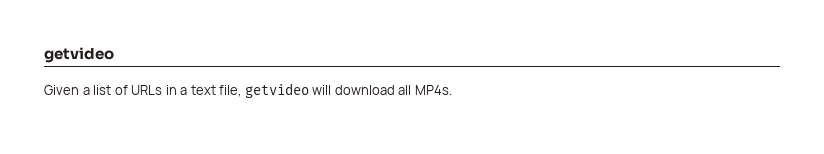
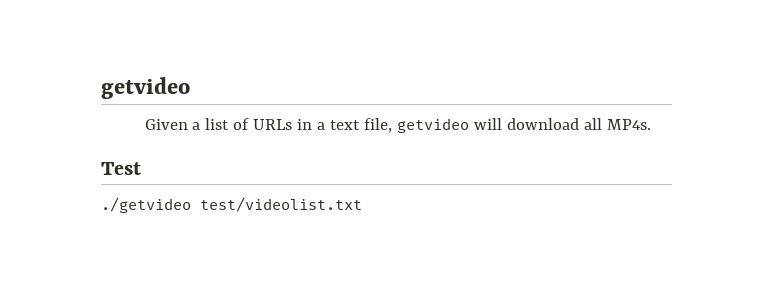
+ Test
+ ./getvideo test/videolist.txt

